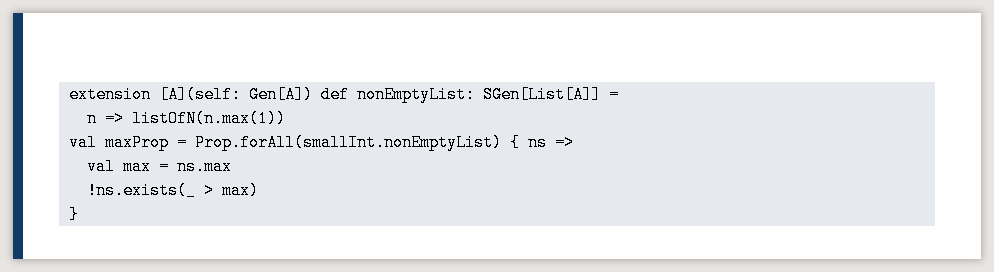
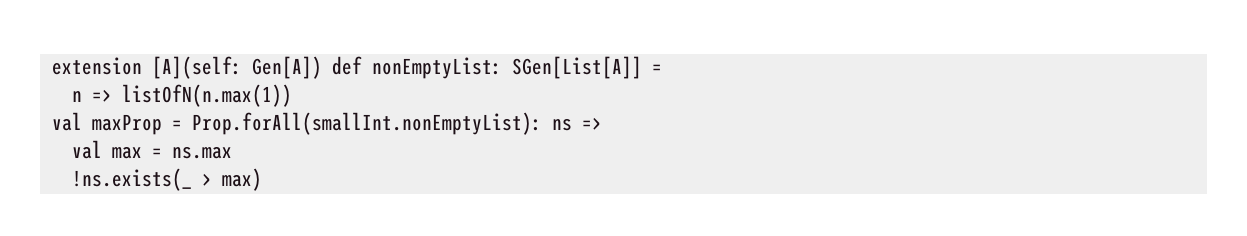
- val maxProp = Prop.forAll(smallInt.nonEmptyList) { ns =>
+ val maxProp = Prop.forAll(smallInt.nonEmptyList): ns =>
- }

